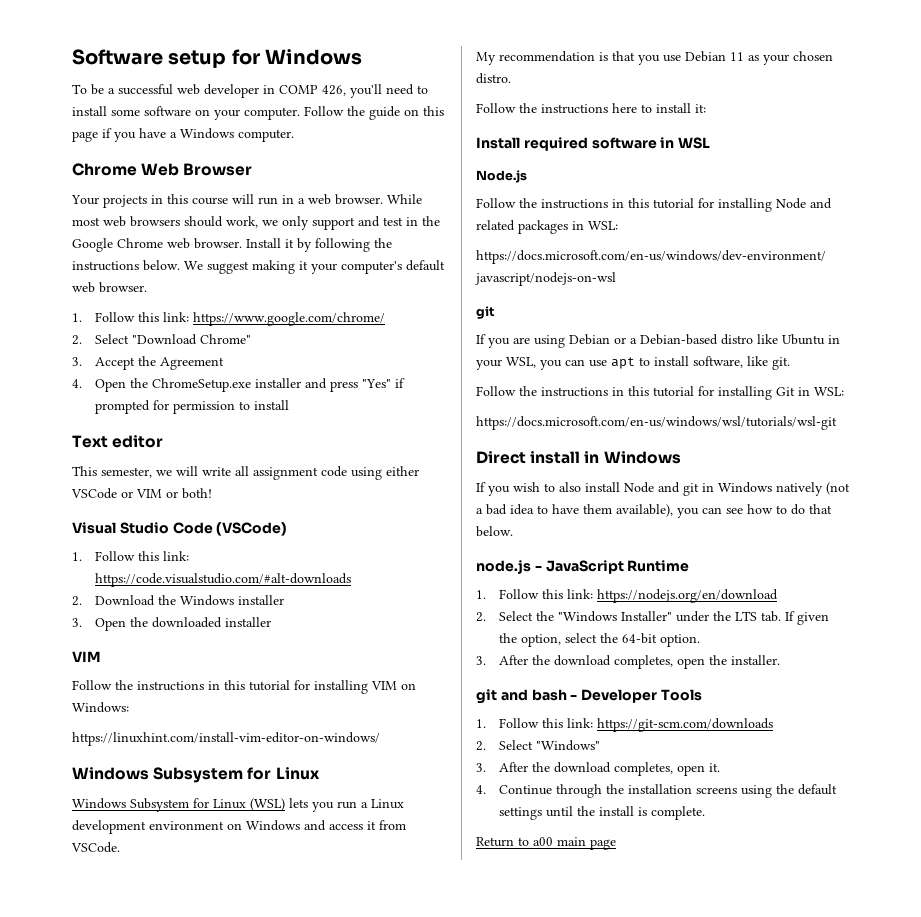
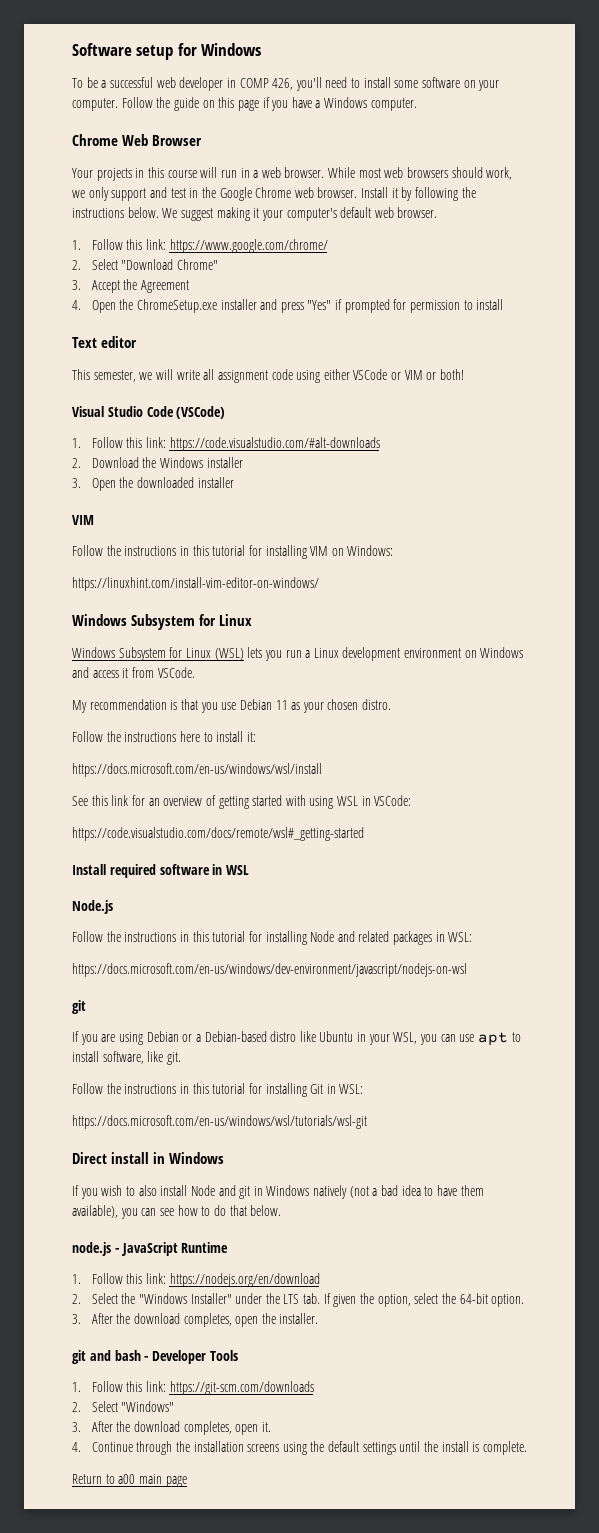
+ https://docs.microsoft.com/en-us/windows/wsl/install
+ See this link for an overview of getting started with using WSL in VSCode:
+ https://code.visualstudio.com/docs/remote/wsl#_getting-started

